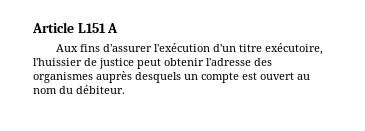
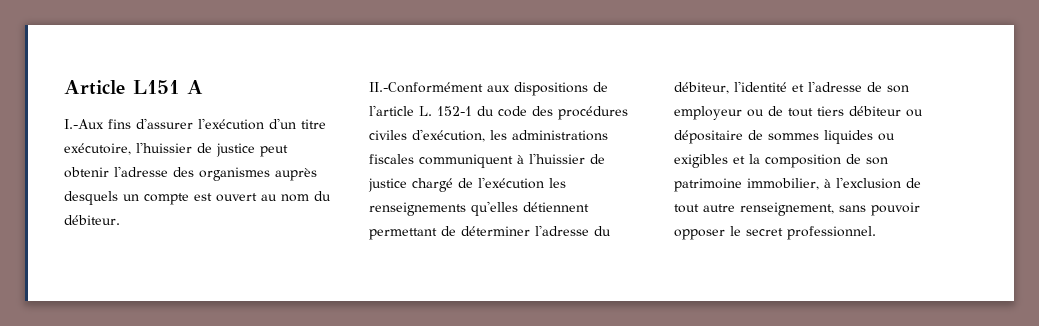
- Aux fins d'assurer l'exécution d'un titre exécutoire, l'huissier de justice peut obtenir l'adresse des organismes auprès desquels un compte est ouvert au nom du débiteur.
+ I.-Aux fins d'assurer l'exécution d'un titre exécutoire, l'huissier de justice peut obtenir l'adresse des organismes auprès desquels un compte est ouvert au nom du débiteur.
+ II.-Conformément aux dispositions de l'article L. 152-1 du code des procédures civiles d'exécution, les administrations fiscales communiquent à l'huissier de justice chargé de l'exécution les renseignements qu'elles détiennent permettant de déterminer l'adresse du débiteur, l'identité et l'adresse de son employeur ou de tout tiers débiteur ou dépositaire de sommes liquides ou exigibles et la composition de son patrimoine immobilier, à l'exclusion de tout autre renseignement, sans pouvoir opposer le secret professionnel.

